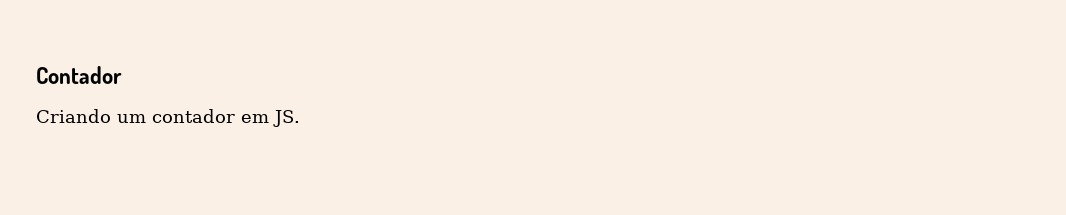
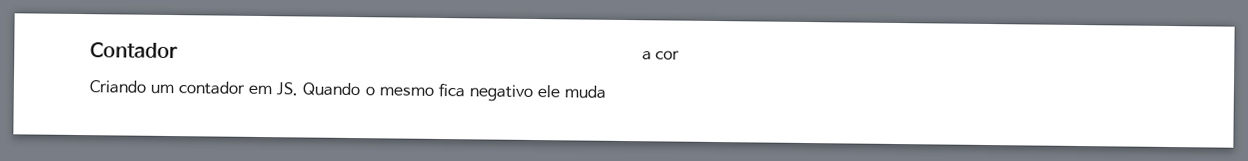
- Criando um contador em JS.
+ Criando um contador em JS. Quando o mesmo fica negativo ele muda a cor

